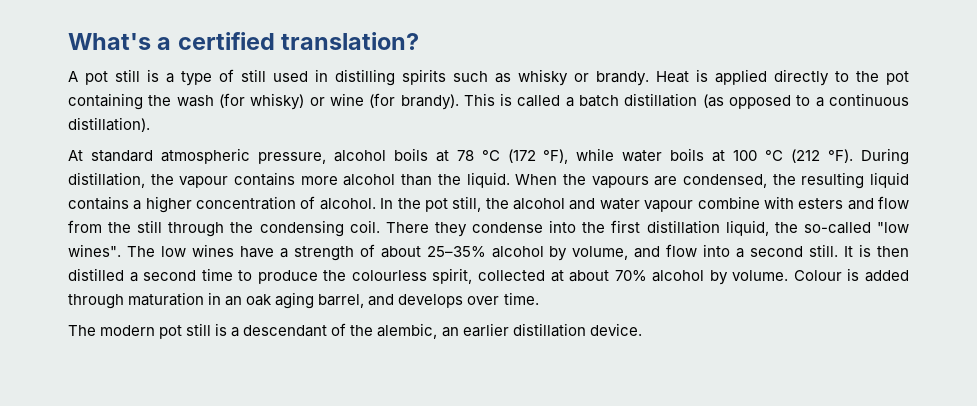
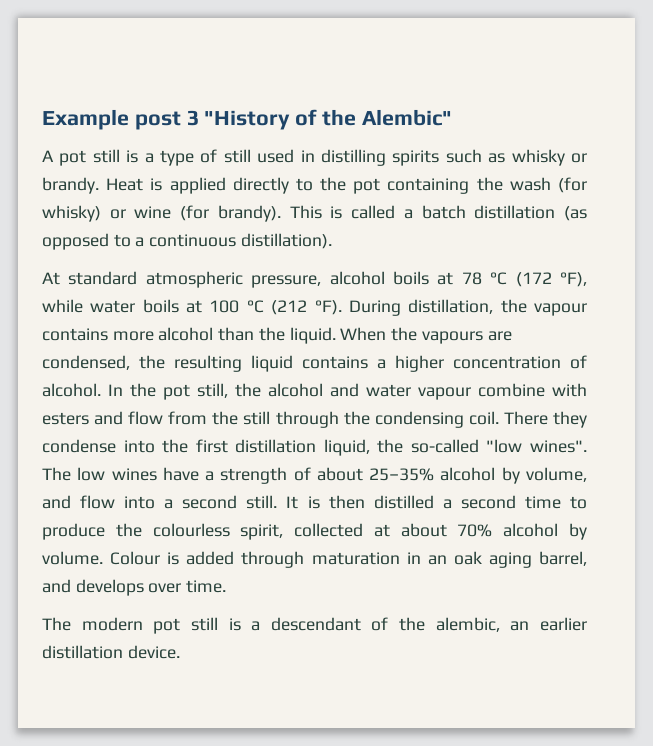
- What's a certified translation?
+ Example post 3 "History of the Alembic"

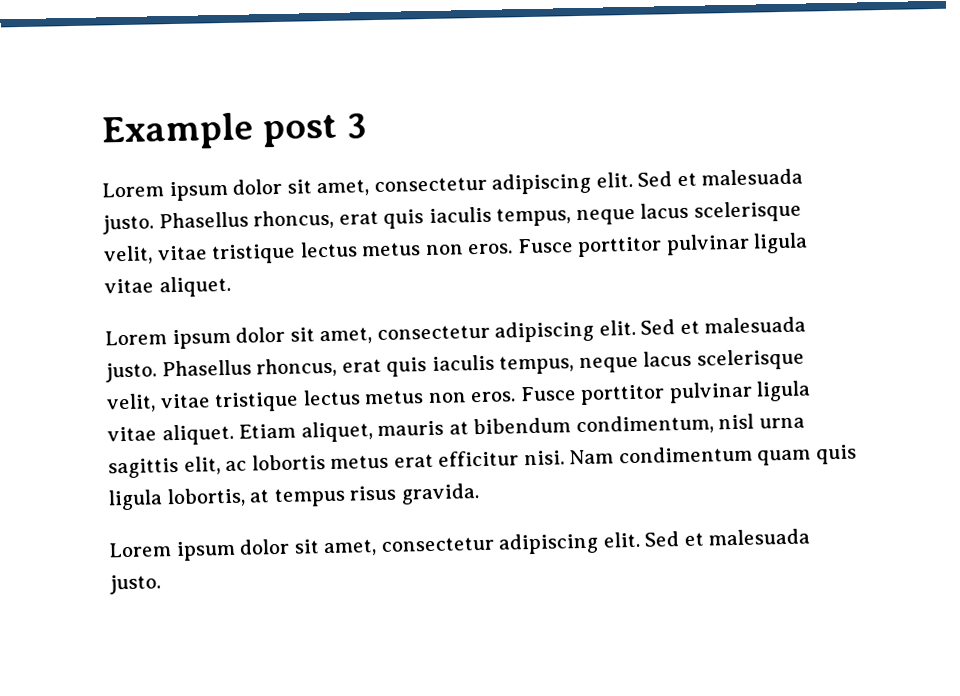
- Example post 3 "History of the Alembic"
- A pot still is a type of still used in distilling spirits such as whisky or brandy. Heat is applied directly to the pot containing the wash (for whisky) or wine (for brandy). This is called a batch distillation (as opposed to a continuous distillation).
- At standard atmospheric pressure, alcohol boils at 78 °C (172 °F), while water boils at 100 °C (212 °F). During distillation, the vapour contains more alcohol than the liquid. When the vapours are condensed, the resulting liquid contains a higher concentration of alcohol. In the pot still, the alcohol and water vapour combine with esters and flow from the still through the condensing coil. There they condense into the first distillation liquid, the so-called "low wines". The low wines have a strength of about 25–35% alcohol by volume, and flow into a second still. It is then distilled a second time to produce the colourless spirit, collected at about 70% alcohol by volume. Colour is added through maturation in an oak aging barrel, and develops over time.
- The modern pot still is a descendant of the alembic, an earlier distillation device.
+ Example post 3
+ Lorem ipsum dolor sit amet, consectetur adipiscing elit. Sed et malesuada justo. Phasellus rhoncus, erat quis iaculis tempus, neque lacus scelerisque velit, vitae tristique lectus metus non eros. Fusce porttitor pulvinar ligula vitae aliquet.
+ Lorem ipsum dolor sit amet, consectetur adipiscing elit. Sed et malesuada justo. Phasellus rhoncus, erat quis iaculis tempus, neque lacus scelerisque velit, vitae tristique lectus metus non eros. Fusce porttitor pulvinar ligula vitae aliquet. Etiam aliquet, mauris at bibendum condimentum, nisl urna sagittis elit, ac lobortis metus erat efficitur nisi. Nam condimentum quam quis ligula lobortis, at tempus risus gravida.
+ Lorem ipsum dolor sit amet, consectetur adipiscing elit. Sed et malesuada justo.

